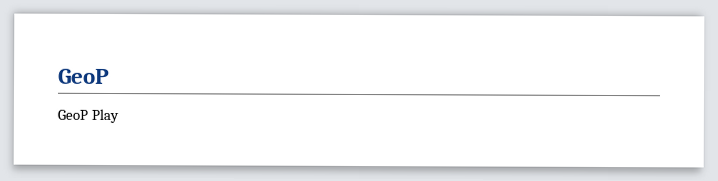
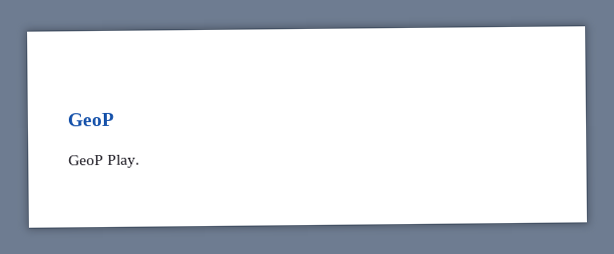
- GeoP Play
+ GeoP Play.

